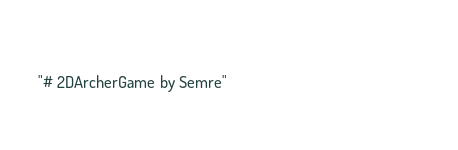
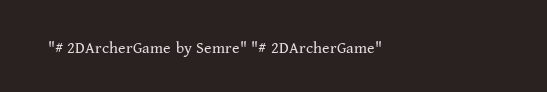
- "# 2DArcherGame by Semre"
+ "# 2DArcherGame by Semre" "# 2DArcherGame"

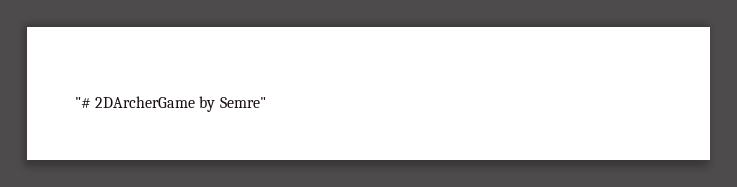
- "# 2DArcherGame by Semre" "# 2DArcherGame"
+ "# 2DArcherGame by Semre"

